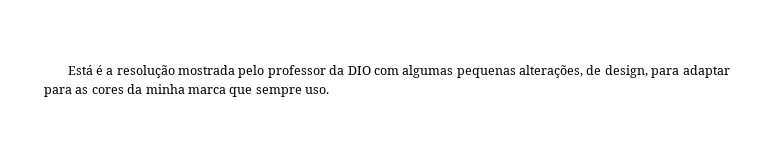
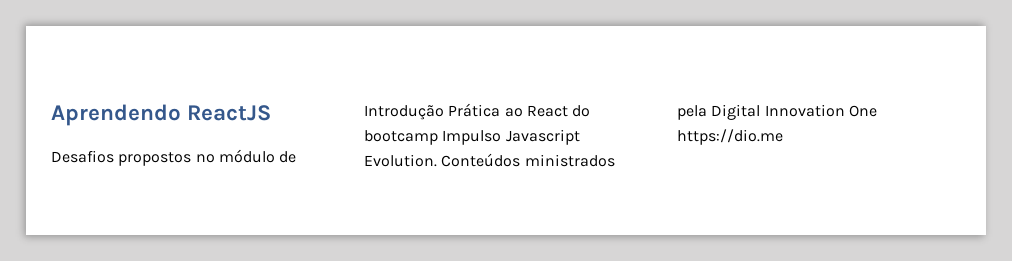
- Está é a resolução mostrada pelo professor da DIO com algumas pequenas alterações, de design, para adaptar para as cores da minha marca que sempre uso.
+ Aprendendo ReactJS
+ Desafios propostos no módulo de Introdução Prática ao React do bootcamp Impulso Javascript Evolution. Conteúdos ministrados pela Digital Innovation One https://dio.me

